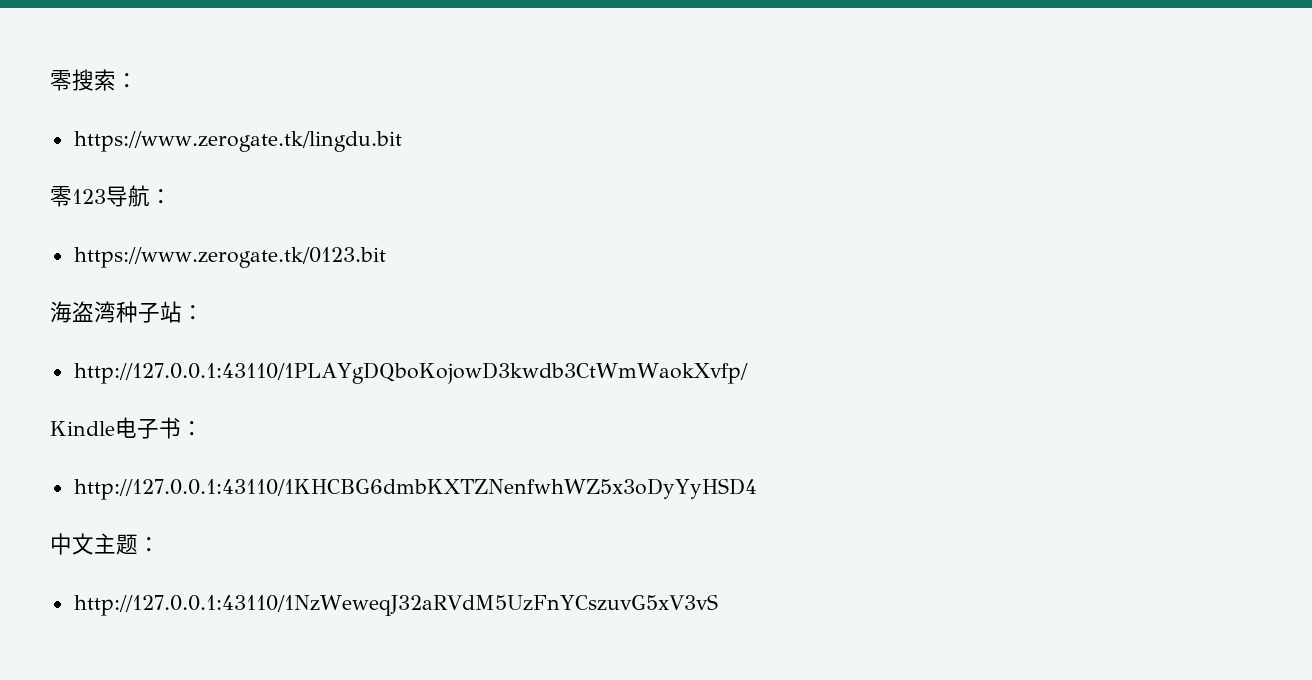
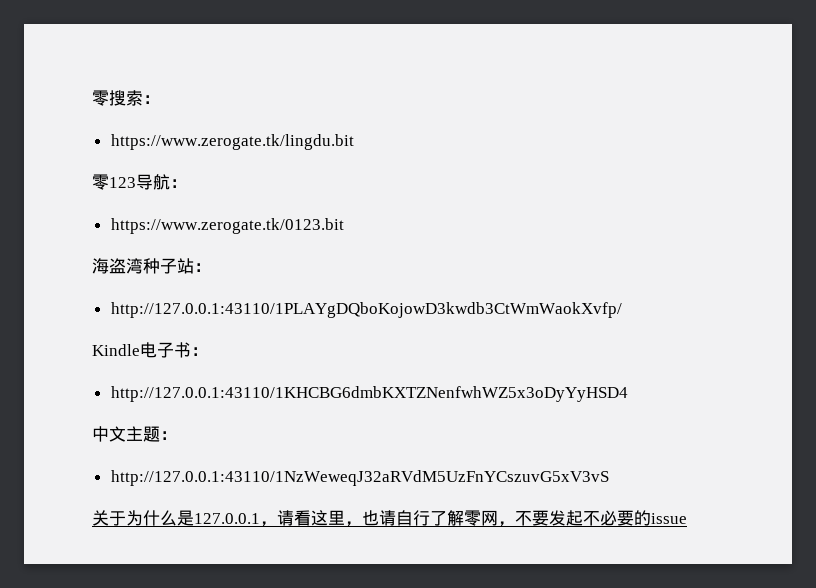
+ 关于为什么是127.0.0.1，请看这里，也请自行了解零网，不要发起不必要的issue

